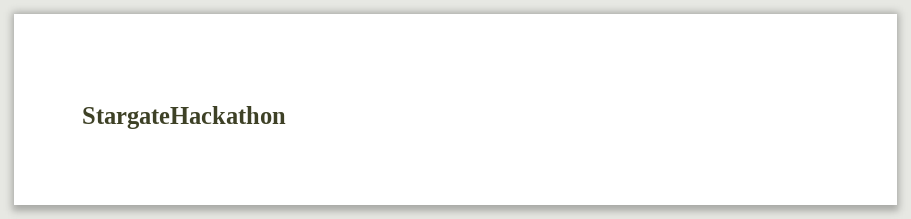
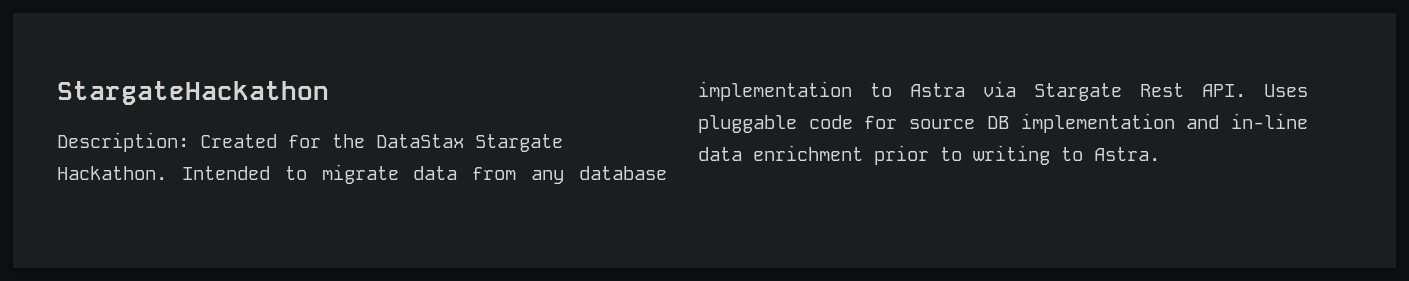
+ Description: Created for the DataStax Stargate Hackathon. Intended to migrate data from any database implementation to Astra via Stargate Rest API. Uses pluggable code for source DB implementation and in-line data enrichment prior to writing to Astra.

